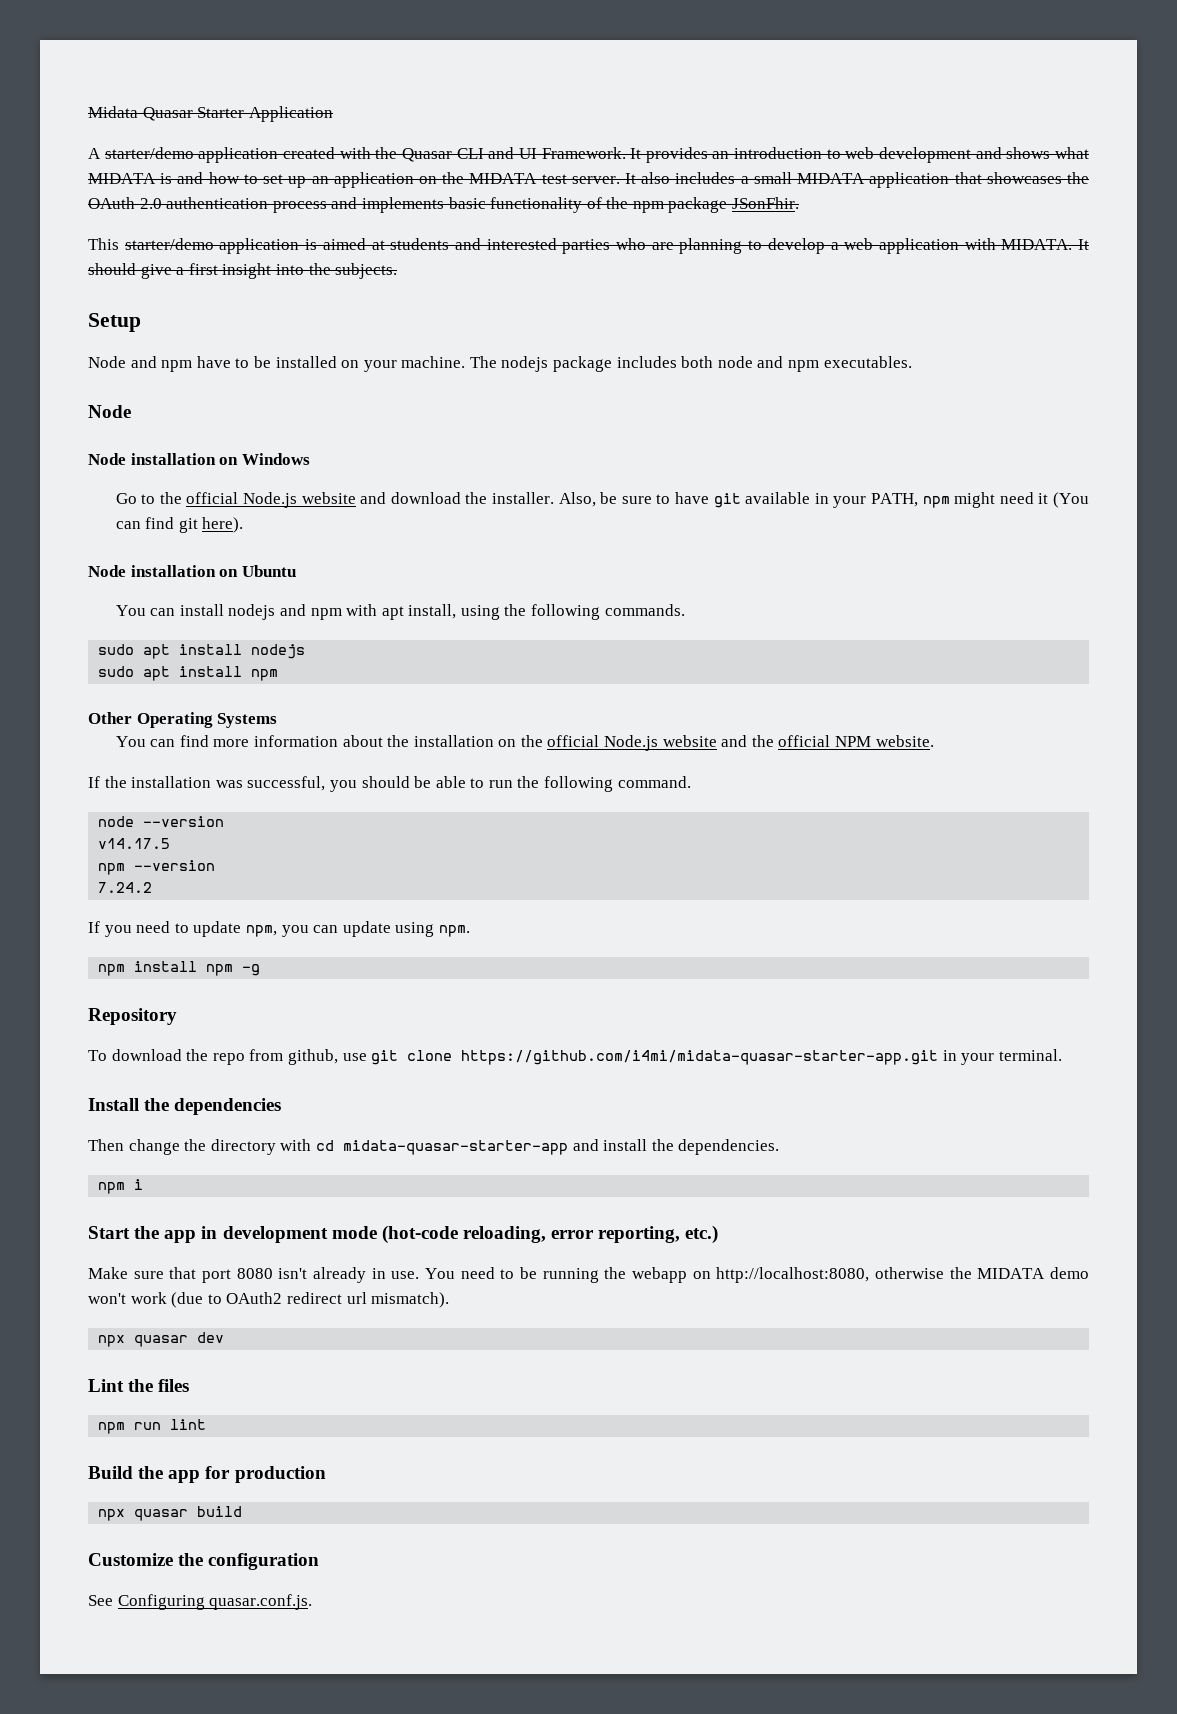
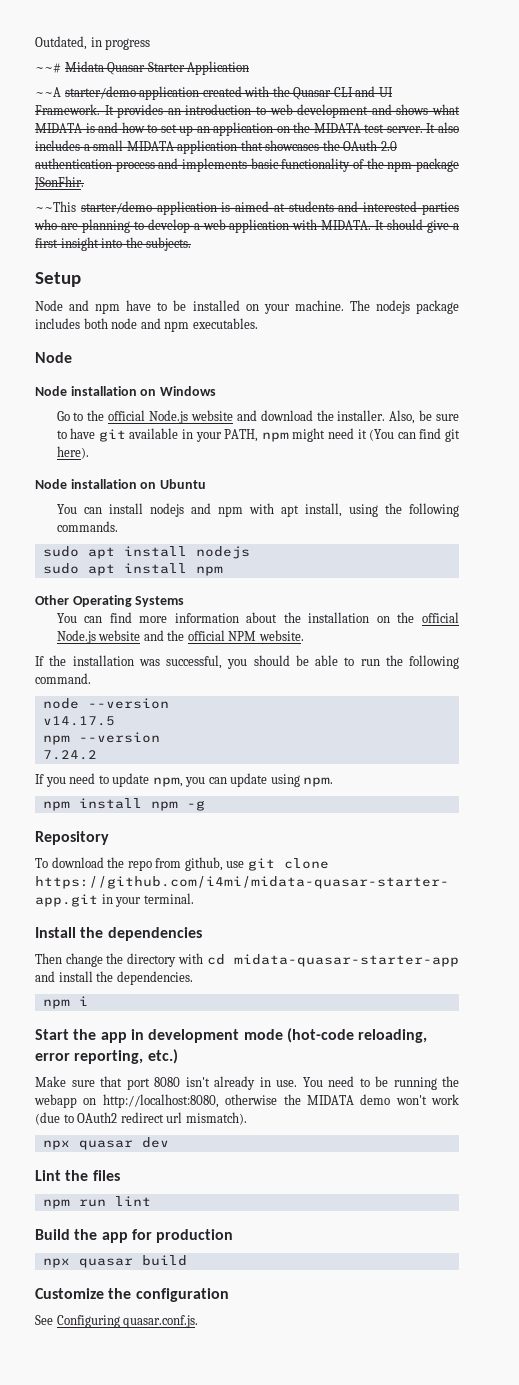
- Midata Quasar Starter Application
+ Outdated, in progress
+ ~~# Midata Quasar Starter Application
- A starter/demo application created with the Quasar CLI and UI Framework.
+ ~~A starter/demo application created with the Quasar CLI and UI Framework.
- This starter/demo application is aimed at students and interested parties who are planning to develop a web application with MIDATA.
+ ~~This starter/demo application is aimed at students and interested parties who are planning to develop a web application with MIDATA.

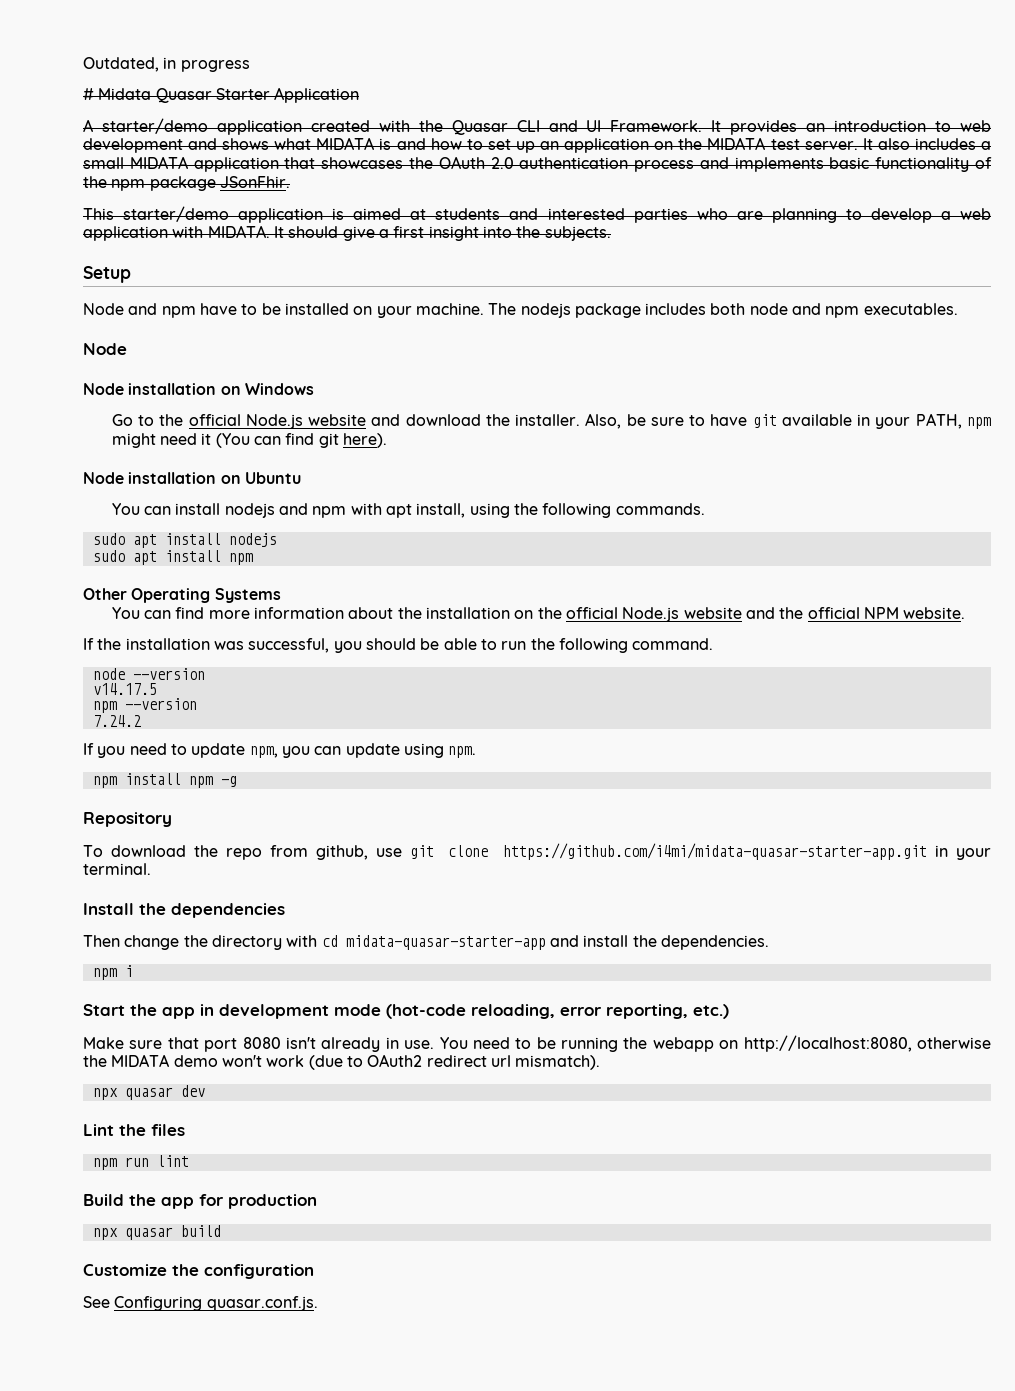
- ~~# Midata Quasar Starter Application
+ # Midata Quasar Starter Application
- ~~A starter/demo application created with the Quasar CLI and UI Framework.
+ A starter/demo application created with the Quasar CLI and UI Framework.
- ~~This starter/demo application is aimed at students and interested parties who are planning to develop a web application with MIDATA.
+ This starter/demo application is aimed at students and interested parties who are planning to develop a web application with MIDATA.

